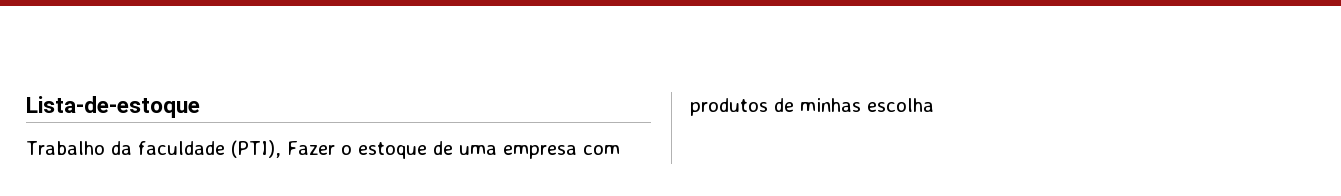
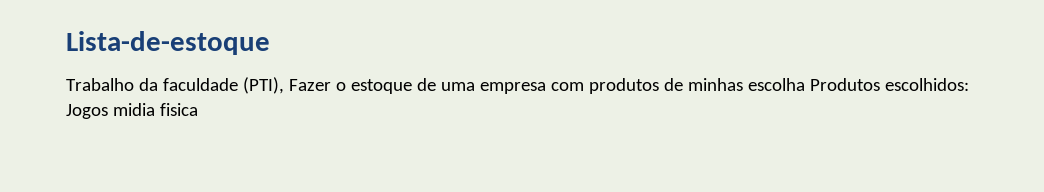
- Trabalho da faculdade (PTI), Fazer o estoque de uma empresa com produtos de minhas escolha
+ Trabalho da faculdade (PTI), Fazer o estoque de uma empresa com produtos de minhas escolha Produtos escolhidos: Jogos midia fisica

